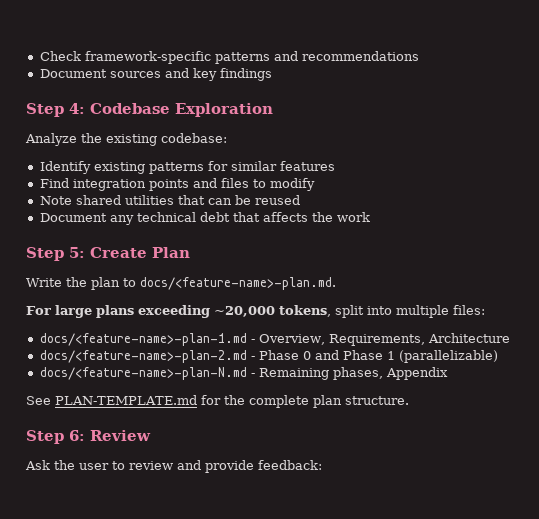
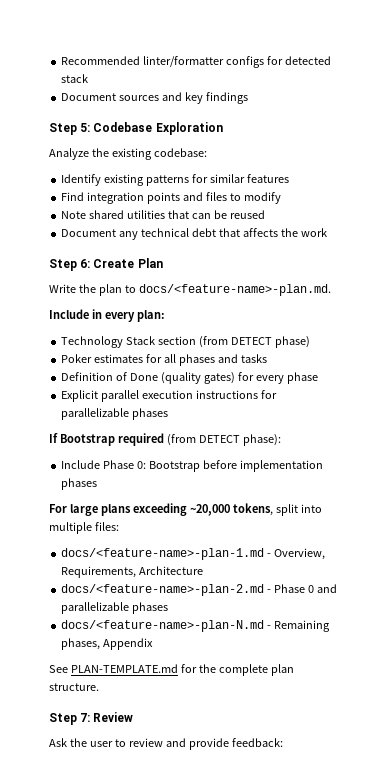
- Check framework-specific patterns and recommendations
+ Recommended linter/formatter configs for detected stack
- Step 4: Codebase Exploration
+ Step 5: Codebase Exploration
- Step 5: Create Plan
+ Step 6: Create Plan
+ Include in every plan:
+ Technology Stack section (from DETECT phase)
+ Poker estimates for all phases and tasks
+ Definition of Done (quality gates) for every phase
+ Explicit parallel execution instructions for parallelizable phases
+ If Bootstrap required (from DETECT phase):
+ Include Phase 0: Bootstrap before implementation phases
- docs/<feature-name>-plan-2.md - Phase 0 and Phase 1 (parallelizable)
+ docs/<feature-name>-plan-2.md - Phase 0 and parallelizable phases
- Step 6: Review
+ Step 7: Review

